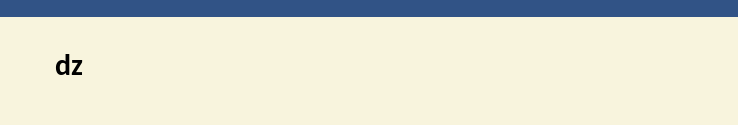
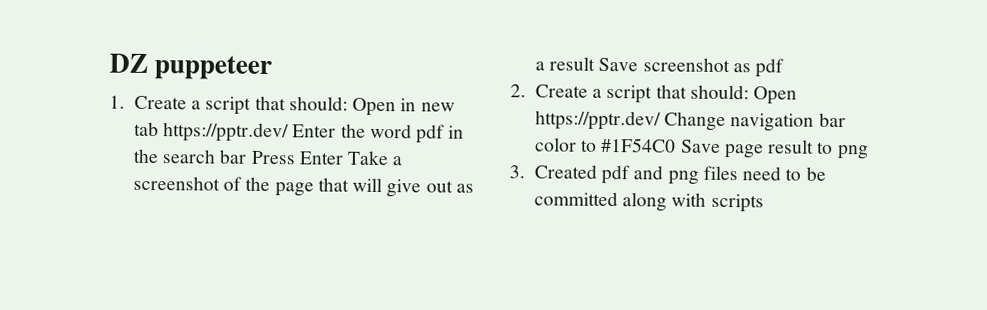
- dz
+ DZ puppeteer
+ 1. Create a script that should: Open in new tab https://pptr.dev/ Enter the word pdf in the search bar Press Enter Take a screenshot of the page that will give out as a result Save screenshot as pdf
+ 2. Create a script that should: Open https://pptr.dev/ Change navigation bar color to #1F54C0 Save page result to png
+ 3. Created pdf and png files need to be committed along with scripts

